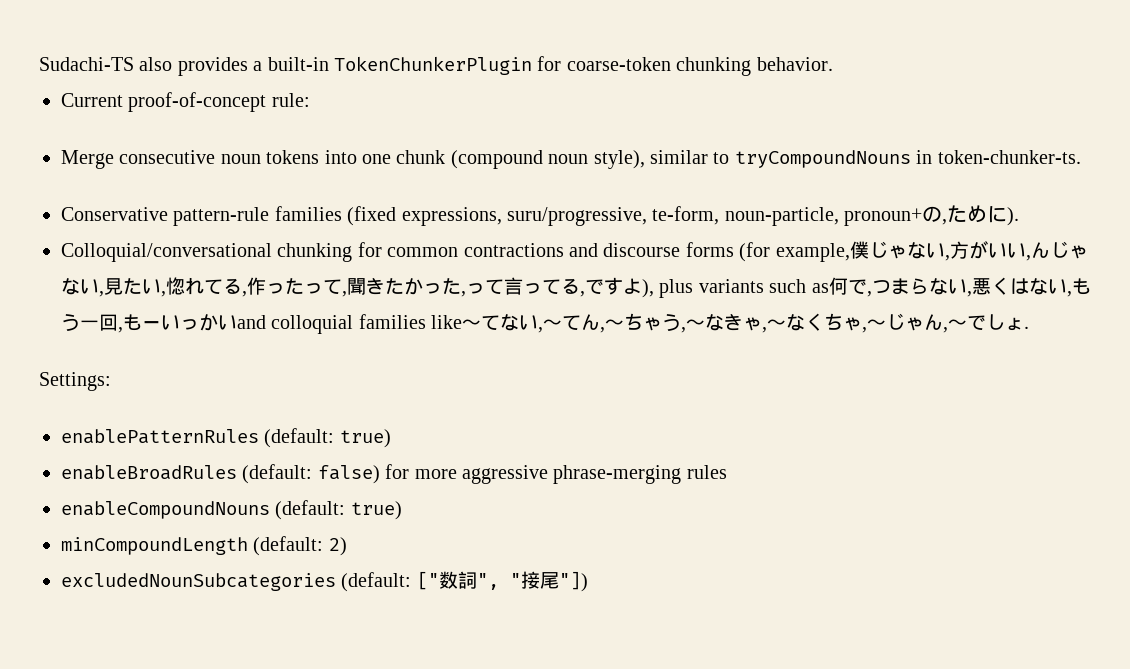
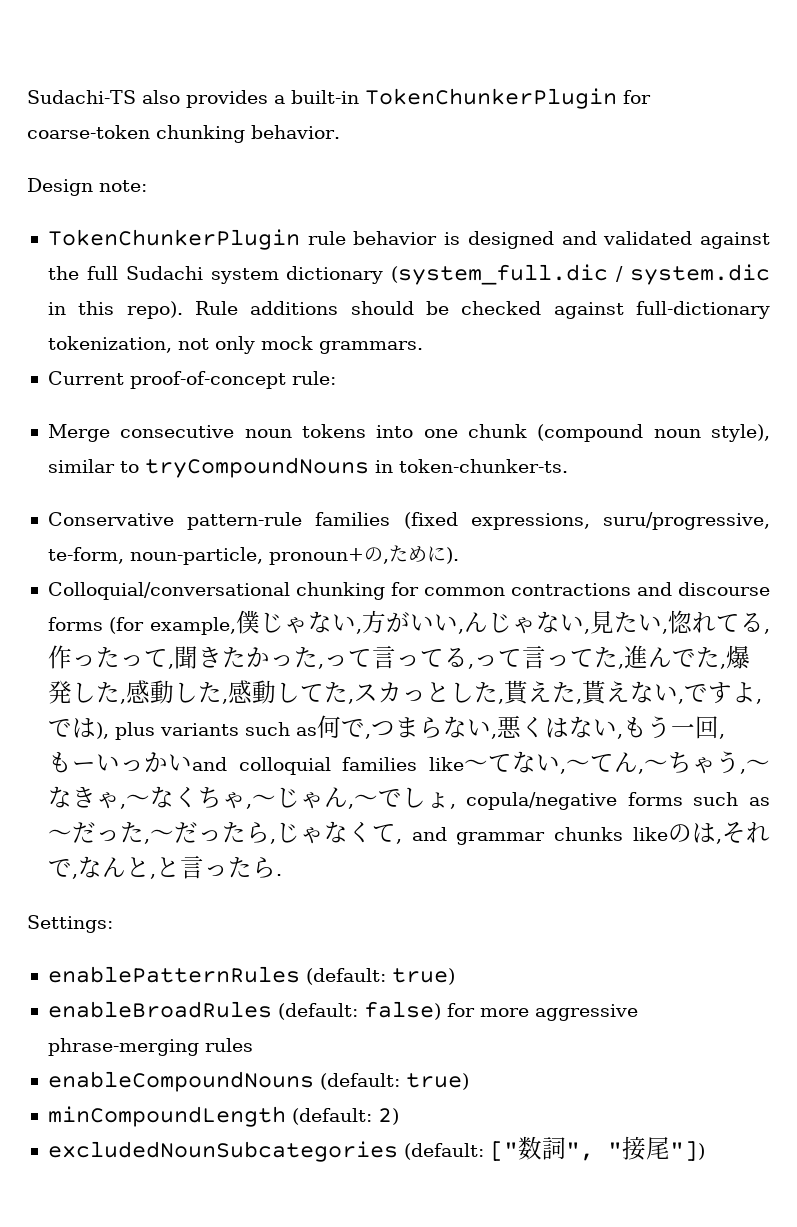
+ Design note:
+ TokenChunkerPlugin rule behavior is designed and validated against the full Sudachi system dictionary (system_full.dic / system.dic in this repo). Rule additions should be checked against full-dictionary tokenization, not only mock grammars.
- Colloquial/conversational chunking for common contractions and discourse forms (for example,僕じゃない,方がいい,んじゃない,見たい,惚れてる,作ったって,聞きたかった,って言ってる,ですよ), plus variants such as何で,つまらない,悪くはない,もう一回,もーいっかいand colloquial families like〜てない,〜てん,〜ちゃう,〜なきゃ,〜なくちゃ,〜じゃん,〜でしょ.
+ Colloquial/conversational chunking for common contractions and discourse forms (for example,僕じゃない,方がいい,んじゃない,見たい,惚れてる,作ったって,聞きたかった,って言ってる,って言ってた,進んでた,爆発した,感動した,感動してた,スカっとした,貰えた,貰えない,ですよ,では), plus variants such as何で,つまらない,悪くはない,もう一回,もーいっかいand colloquial families like〜てない,〜てん,〜ちゃう,〜なきゃ,〜なくちゃ,〜じゃん,〜でしょ, copula/negative forms such as〜だった,〜だったら,じゃなくて, and grammar chunks likeのは,それで,なんと,と言ったら.

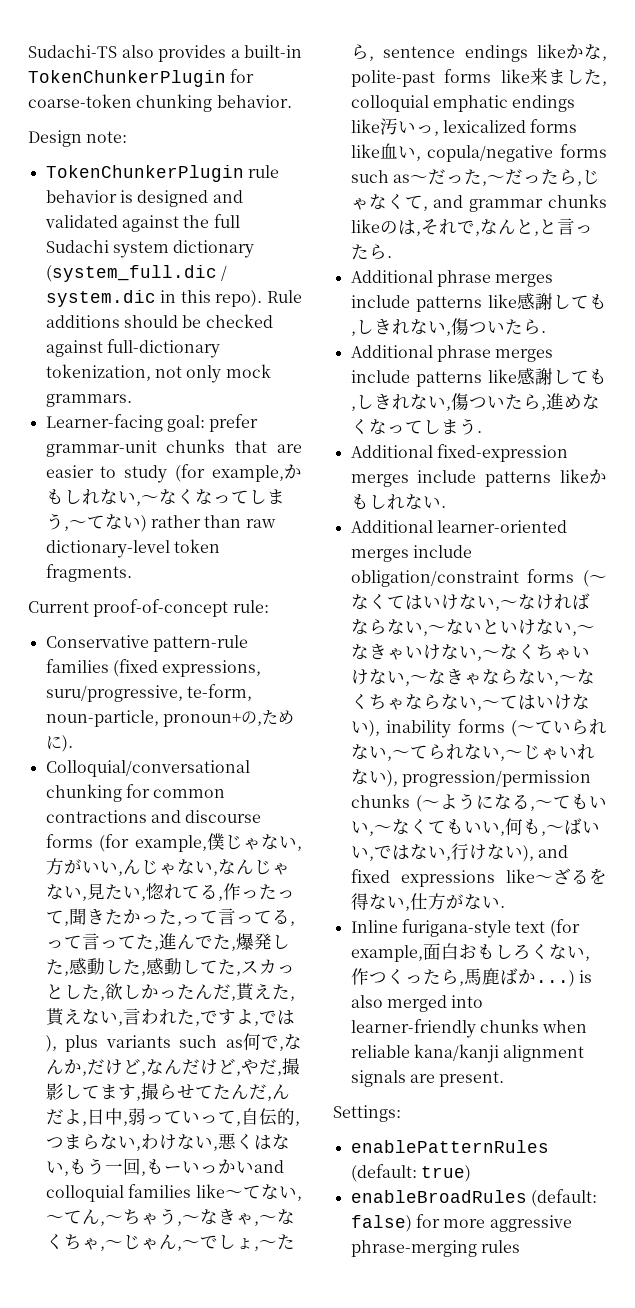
+ Learner-facing goal: prefer grammar-unit chunks that are easier to study (for example,かもしれない,〜なくなってしまう,〜てない) rather than raw dictionary-level token fragments.
  Current proof-of-concept rule:
- Merge consecutive noun tokens into one chunk (compound noun style), similar to tryCompoundNouns in token-chunker-ts.
- Colloquial/conversational chunking for common contractions and discourse forms (for example,僕じゃない,方がいい,んじゃない,見たい,惚れてる,作ったって,聞きたかった,って言ってる,って言ってた,進んでた,爆発した,感動した,感動してた,スカっとした,貰えた,貰えない,ですよ,では), plus variants such as何で,つまらない,悪くはない,もう一回,もーいっかいand colloquial families like〜てない,〜てん,〜ちゃう,〜なきゃ,〜なくちゃ,〜じゃん,〜でしょ, copula/negative forms such as〜だった,〜だったら,じゃなくて, and grammar chunks likeのは,それで,なんと,と言ったら.
+ Colloquial/conversational chunking for common contractions and discourse forms (for example,僕じゃない,方がいい,んじゃない,なんじゃない,見たい,惚れてる,作ったって,聞きたかった,って言ってる,って言ってた,進んでた,爆発した,感動した,感動してた,スカっとした,欲しかったんだ,貰えた,貰えない,言われた,ですよ,では), plus variants such as何で,なんか,だけど,なんだけど,やだ,撮影してます,撮らせてたんだ,んだよ,日中,弱っていって,自伝的,つまらない,わけない,悪くはない,もう一回,もーいっかいand colloquial families like〜てない,〜てん,〜ちゃう,〜なきゃ,〜なくちゃ,〜じゃん,〜でしょ,〜たら, sentence endings likeかな, polite-past forms like来ました, colloquial emphatic endings like汚いっ, lexicalized forms like血い, copula/negative forms such as〜だった,〜だったら,じゃなくて, and grammar chunks likeのは,それで,なんと,と言ったら.
+ Additional phrase merges include patterns like感謝しても,しきれない,傷ついたら.
+ Additional phrase merges include patterns like感謝しても,しきれない,傷ついたら,進めなくなってしまう.
+ Additional fixed-expression merges include patterns likeかもしれない.
+ Additional learner-oriented merges include obligation/constraint forms (〜なくてはいけない,〜なければならない,〜ないといけない,〜なきゃいけない,〜なくちゃいけない,〜なきゃならない,〜なくちゃならない,〜てはいけない), inability forms (〜ていられない,〜てられない,〜じゃいれない), progression/permission chunks (〜ようになる,〜てもいい,〜なくてもいい,何も,〜ばいい,ではない,行けない), and fixed expressions like〜ざるを得ない,仕方がない.
+ Inline furigana-style text (for example,面白おもしろくない,作つくったら,馬鹿ばか...) is also merged into learner-friendly chunks when reliable kana/kanji alignment signals are present.
- enableCompoundNouns (default: true)
- minCompoundLength (default: 2)
- excludedNounSubcategories (default: ["数詞", "接尾"])

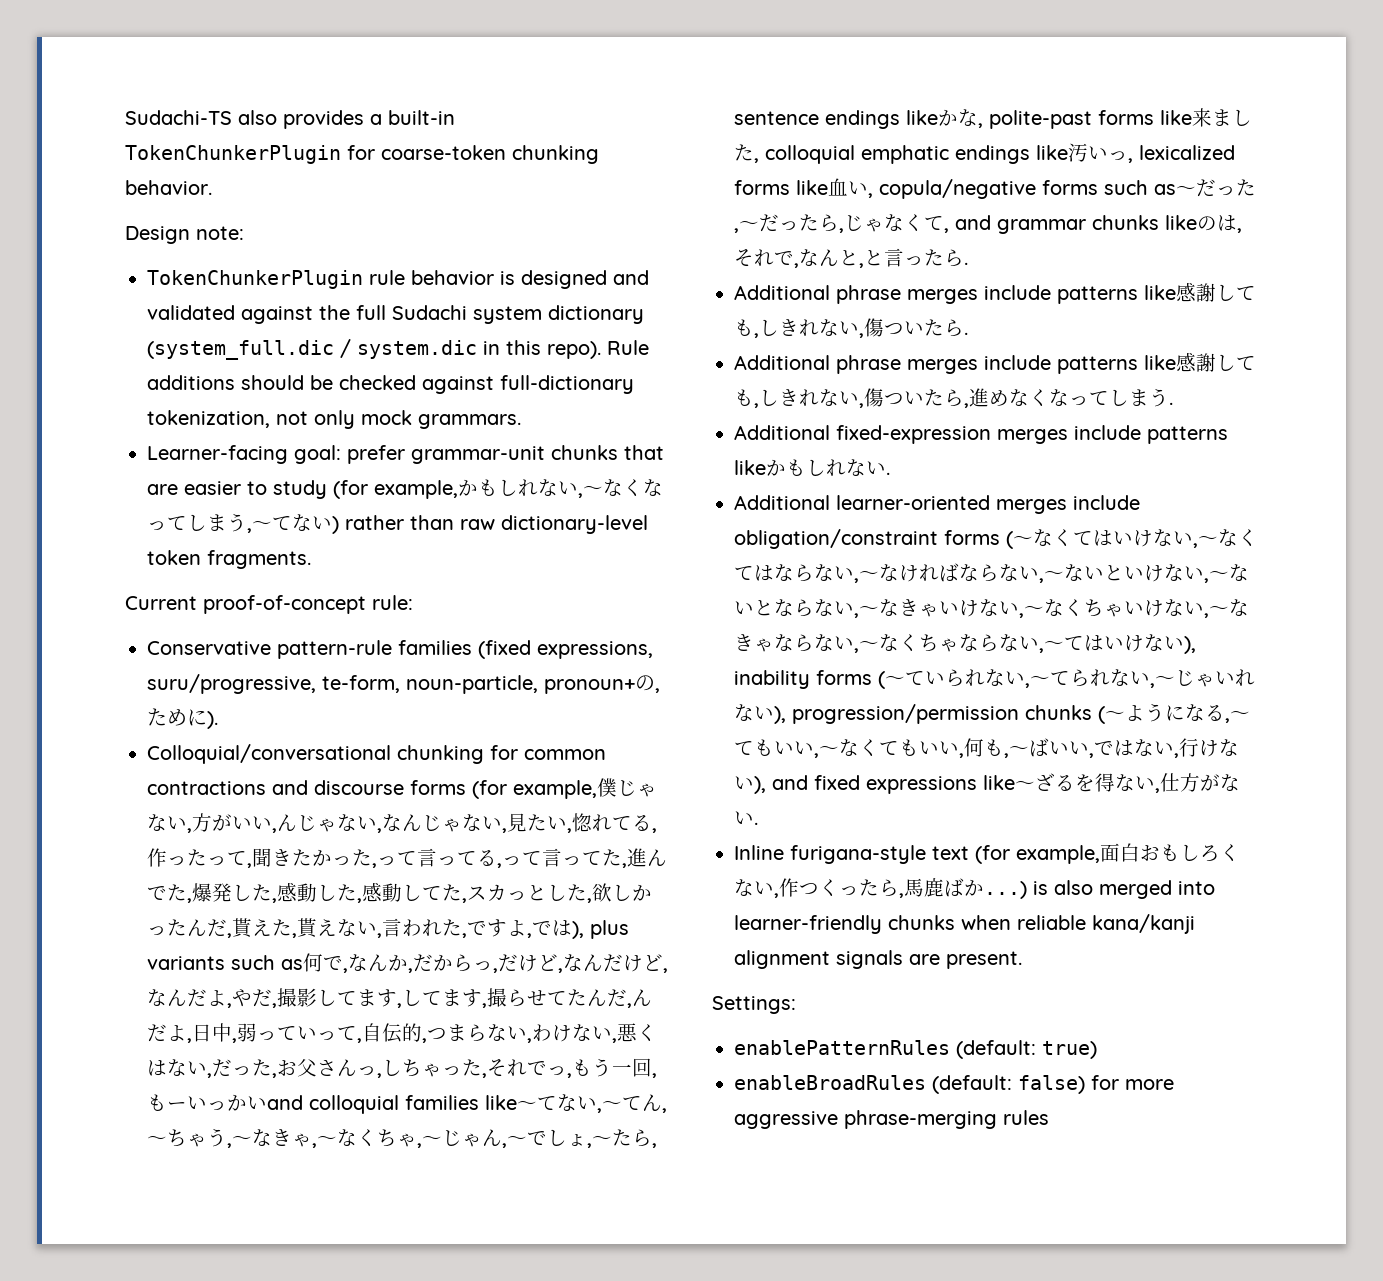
- Colloquial/conversational chunking for common contractions and discourse forms (for example,僕じゃない,方がいい,んじゃない,なんじゃない,見たい,惚れてる,作ったって,聞きたかった,って言ってる,って言ってた,進んでた,爆発した,感動した,感動してた,スカっとした,欲しかったんだ,貰えた,貰えない,言われた,ですよ,では), plus variants such as何で,なんか,だけど,なんだけど,やだ,撮影してます,撮らせてたんだ,んだよ,日中,弱っていって,自伝的,つまらない,わけない,悪くはない,もう一回,もーいっかいand colloquial families like〜てない,〜てん,〜ちゃう,〜なきゃ,〜なくちゃ,〜じゃん,〜でしょ,〜たら, sentence endings likeかな, polite-past forms like来ました, colloquial emphatic endings like汚いっ, lexicalized forms like血い, copula/negative forms such as〜だった,〜だったら,じゃなくて, and grammar chunks likeのは,それで,なんと,と言ったら.
+ Colloquial/conversational chunking for common contractions and discourse forms (for example,僕じゃない,方がいい,んじゃない,なんじゃない,見たい,惚れてる,作ったって,聞きたかった,って言ってる,って言ってた,進んでた,爆発した,感動した,感動してた,スカっとした,欲しかったんだ,貰えた,貰えない,言われた,ですよ,では), plus variants such as何で,なんか,だからっ,だけど,なんだけど,なんだよ,やだ,撮影してます,してます,撮らせてたんだ,んだよ,日中,弱っていって,自伝的,つまらない,わけない,悪くはない,だった,お父さんっ,しちゃった,それでっ,もう一回,もーいっかいand colloquial families like〜てない,〜てん,〜ちゃう,〜なきゃ,〜なくちゃ,〜じゃん,〜でしょ,〜たら, sentence endings likeかな, polite-past forms like来ました, colloquial emphatic endings like汚いっ, lexicalized forms like血い, copula/negative forms such as〜だった,〜だったら,じゃなくて, and grammar chunks likeのは,それで,なんと,と言ったら.
- Additional learner-oriented merges include obligation/constraint forms (〜なくてはいけない,〜なければならない,〜ないといけない,〜なきゃいけない,〜なくちゃいけない,〜なきゃならない,〜なくちゃならない,〜てはいけない), inability forms (〜ていられない,〜てられない,〜じゃいれない), progression/permission chunks (〜ようになる,〜てもいい,〜なくてもいい,何も,〜ばいい,ではない,行けない), and fixed expressions like〜ざるを得ない,仕方がない.
+ Additional learner-oriented merges include obligation/constraint forms (〜なくてはいけない,〜なくてはならない,〜なければならない,〜ないといけない,〜ないとならない,〜なきゃいけない,〜なくちゃいけない,〜なきゃならない,〜なくちゃならない,〜てはいけない), inability forms (〜ていられない,〜てられない,〜じゃいれない), progression/permission chunks (〜ようになる,〜てもいい,〜なくてもいい,何も,〜ばいい,ではない,行けない), and fixed expressions like〜ざるを得ない,仕方がない.

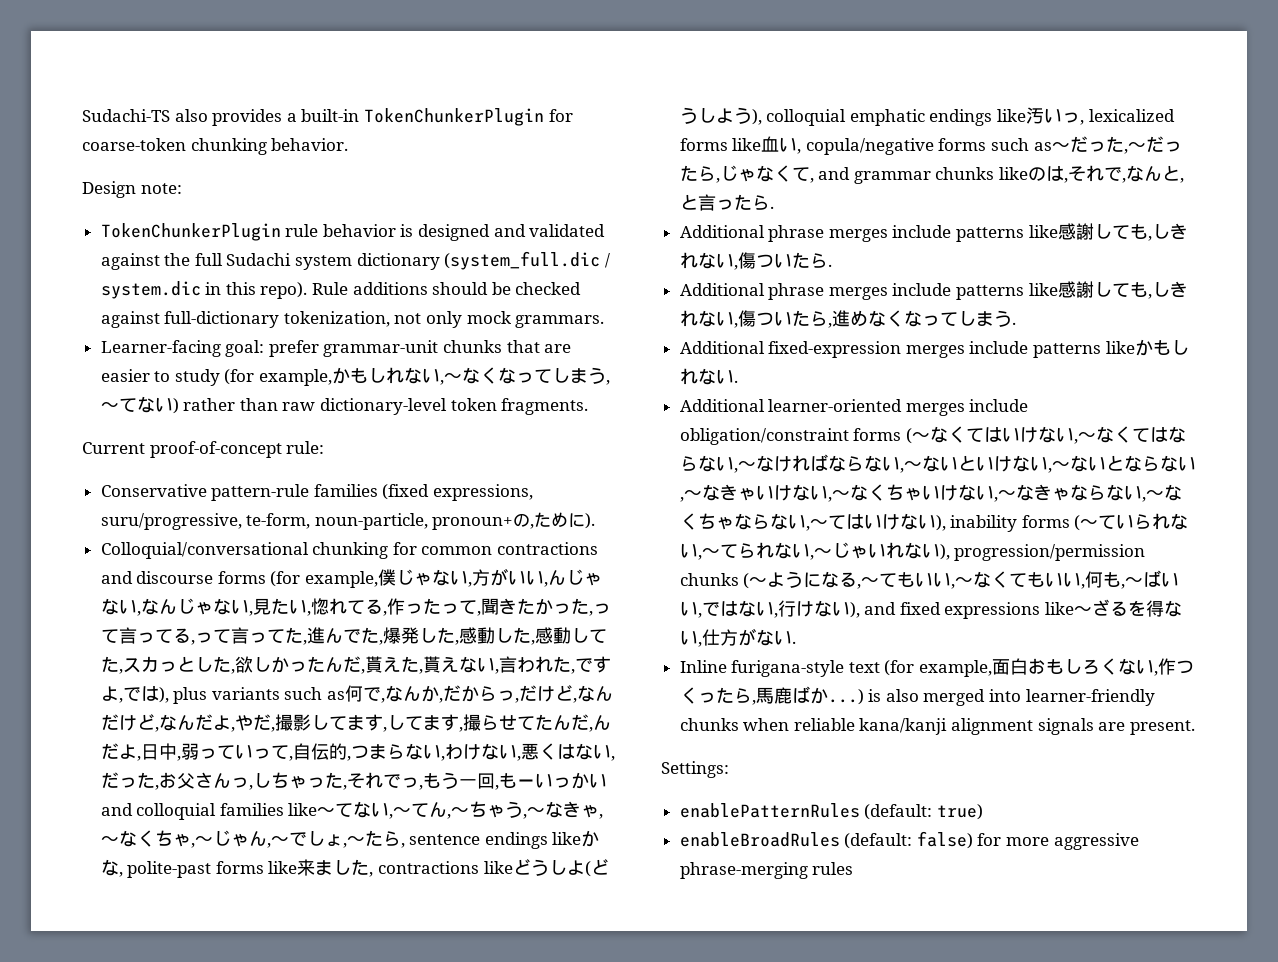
- Colloquial/conversational chunking for common contractions and discourse forms (for example,僕じゃない,方がいい,んじゃない,なんじゃない,見たい,惚れてる,作ったって,聞きたかった,って言ってる,って言ってた,進んでた,爆発した,感動した,感動してた,スカっとした,欲しかったんだ,貰えた,貰えない,言われた,ですよ,では), plus variants such as何で,なんか,だからっ,だけど,なんだけど,なんだよ,やだ,撮影してます,してます,撮らせてたんだ,んだよ,日中,弱っていって,自伝的,つまらない,わけない,悪くはない,だった,お父さんっ,しちゃった,それでっ,もう一回,もーいっかいand colloquial families like〜てない,〜てん,〜ちゃう,〜なきゃ,〜なくちゃ,〜じゃん,〜でしょ,〜たら, sentence endings likeかな, polite-past forms like来ました, colloquial emphatic endings like汚いっ, lexicalized forms like血い, copula/negative forms such as〜だった,〜だったら,じゃなくて, and grammar chunks likeのは,それで,なんと,と言ったら.
+ Colloquial/conversational chunking for common contractions and discourse forms (for example,僕じゃない,方がいい,んじゃない,なんじゃない,見たい,惚れてる,作ったって,聞きたかった,って言ってる,って言ってた,進んでた,爆発した,感動した,感動してた,スカっとした,欲しかったんだ,貰えた,貰えない,言われた,ですよ,では), plus variants such as何で,なんか,だからっ,だけど,なんだけど,なんだよ,やだ,撮影してます,してます,撮らせてたんだ,んだよ,日中,弱っていって,自伝的,つまらない,わけない,悪くはない,だった,お父さんっ,しちゃった,それでっ,もう一回,もーいっかいand colloquial families like〜てない,〜てん,〜ちゃう,〜なきゃ,〜なくちゃ,〜じゃん,〜でしょ,〜たら, sentence endings likeかな, polite-past forms like来ました, contractions likeどうしよ(どうしよう), colloquial emphatic endings like汚いっ, lexicalized forms like血い, copula/negative forms such as〜だった,〜だったら,じゃなくて, and grammar chunks likeのは,それで,なんと,と言ったら.

